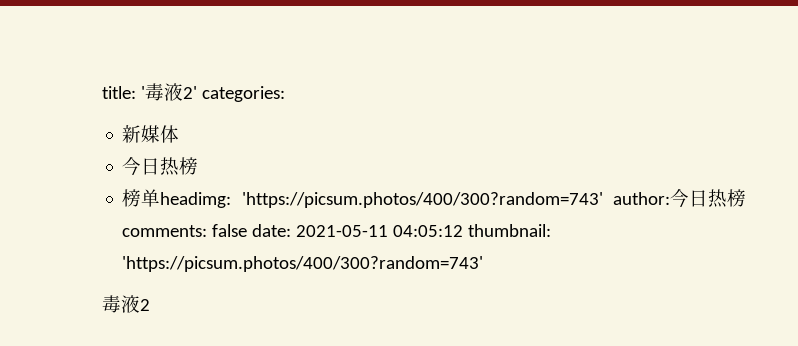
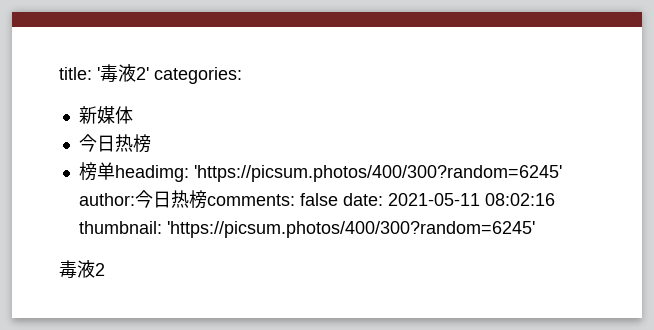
- 榜单headimg: 'https://picsum.photos/400/300?random=743' author:今日热榜comments: false date: 2021-05-11 04:05:12 thumbnail: 'https://picsum.photos/400/300?random=743'
+ 榜单headimg: 'https://picsum.photos/400/300?random=6245' author:今日热榜comments: false date: 2021-05-11 08:02:16 thumbnail: 'https://picsum.photos/400/300?random=6245'

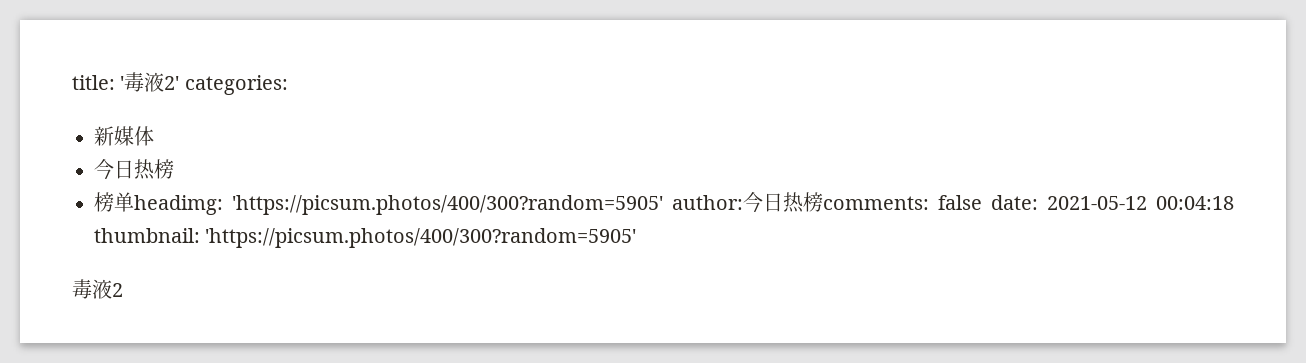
- 榜单headimg: 'https://picsum.photos/400/300?random=6245' author:今日热榜comments: false date: 2021-05-11 08:02:16 thumbnail: 'https://picsum.photos/400/300?random=6245'
+ 榜单headimg: 'https://picsum.photos/400/300?random=5905' author:今日热榜comments: false date: 2021-05-12 00:04:18 thumbnail: 'https://picsum.photos/400/300?random=5905'

